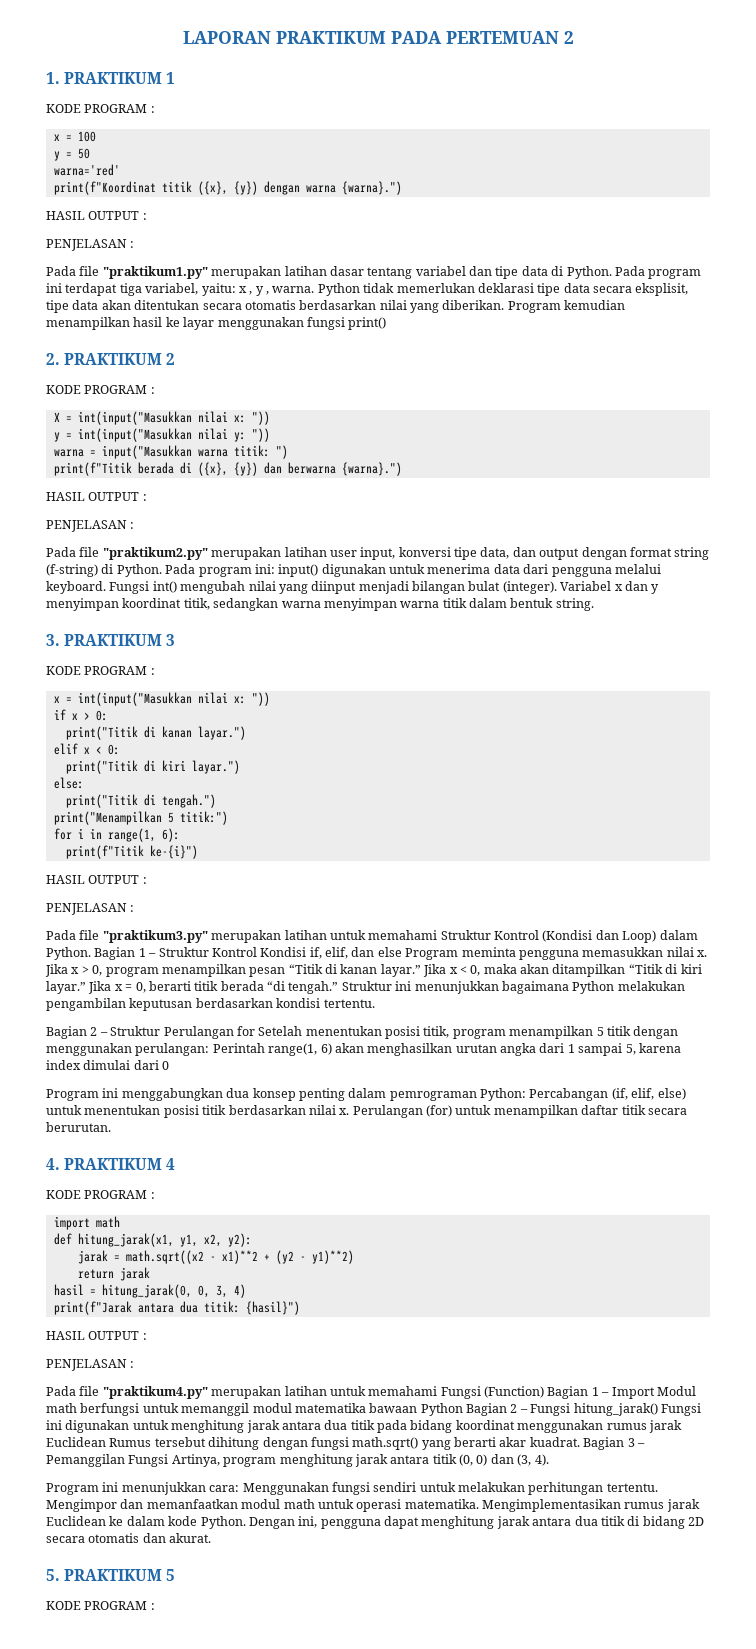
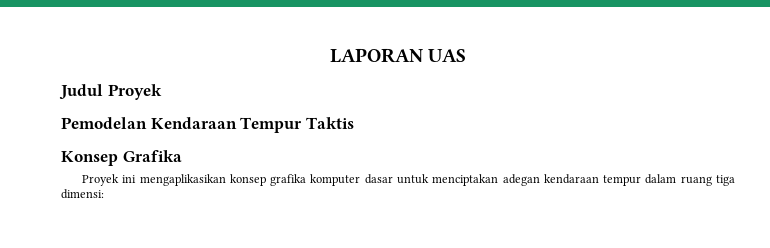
- LAPORAN PRAKTIKUM PADA PERTEMUAN 2
- 1. PRAKTIKUM 1
- KODE PROGRAM :
- x = 100
- y = 50
- warna='red'
- print(f"Koordinat titik ({x}, {y}) dengan warna {warna}.")
- HASIL OUTPUT :
- PENJELASAN :
- Pada file "praktikum1.py" merupakan latihan dasar tentang variabel dan tipe data di Python. Pada program ini terdapat tiga variabel, yaitu: x , y , warna. Python tidak memerlukan deklarasi tipe data secara eksplisit, tipe data akan ditentukan secara otomatis berdasarkan nilai yang diberikan. Program kemudian menampilkan hasil ke layar menggunakan fungsi print()
- 2. PRAKTIKUM 2
- KODE PROGRAM :
- X = int(input("Masukkan nilai x: "))
- y = int(input("Masukkan nilai y: "))
- warna = input("Masukkan warna titik: ")
- print(f"Titik berada di ({x}, {y}) dan berwarna {warna}.")
- HASIL OUTPUT :
- PENJELASAN :
- Pada file "praktikum2.py" merupakan latihan user input, konversi tipe data, dan output dengan format string (f-string) di Python. Pada program ini: input() digunakan untuk menerima data dari pengguna melalui keyboard. Fungsi int() mengubah nilai yang diinput menjadi bilangan bulat (integer). Variabel x dan y menyimpan koordinat titik, sedangkan warna menyimpan warna titik dalam bentuk string.
- 3. PRAKTIKUM 3
- KODE PROGRAM :
- x = int(input("Masukkan nilai x: "))
- if x > 0:
- print("Titik di kanan layar.")
- elif x < 0:
- print("Titik di kiri layar.")
- else:
- print("Titik di tengah.")
- print("Menampilkan 5 titik:")
- for i in range(1, 6):
- print(f"Titik ke-{i}")
- HASIL OUTPUT :
- PENJELASAN :
- Pada file "praktikum3.py" merupakan latihan untuk memahami Struktur Kontrol (Kondisi dan Loop) dalam Python. Bagian 1 – Struktur Kontrol Kondisi if, elif, dan else Program meminta pengguna memasukkan nilai x. Jika x > 0, program menampilkan pesan “Titik di kanan layar.” Jika x < 0, maka akan ditampilkan “Titik di kiri layar.” Jika x = 0, berarti titik berada “di tengah.” Struktur ini menunjukkan bagaimana Python melakukan pengambilan keputusan berdasarkan kondisi tertentu.
- Bagian 2 – Struktur Perulangan for Setelah menentukan posisi titik, program menampilkan 5 titik dengan menggunakan perulangan: Perintah range(1, 6) akan menghasilkan urutan angka dari 1 sampai 5, karena index dimulai dari 0
- Program ini menggabungkan dua konsep penting dalam pemrograman Python: Percabangan (if, elif, else) untuk menentukan posisi titik berdasarkan nilai x. Perulangan (for) untuk menampilkan daftar titik secara berurutan.
- 4. PRAKTIKUM 4
- KODE PROGRAM :
- import math
- def hitung_jarak(x1, y1, x2, y2):
- jarak = math.sqrt((x2 - x1)**2 + (y2 - y1)**2)
- return jarak
- hasil = hitung_jarak(0, 0, 3, 4)
- print(f"Jarak antara dua titik: {hasil}")
- HASIL OUTPUT :
- PENJELASAN :
- Pada file "praktikum4.py" merupakan latihan untuk memahami Fungsi (Function) Bagian 1 – Import Modul math berfungsi untuk memanggil modul matematika bawaan Python Bagian 2 – Fungsi hitung_jarak() Fungsi ini digunakan untuk menghitung jarak antara dua titik pada bidang koordinat menggunakan rumus jarak Euclidean Rumus tersebut dihitung dengan fungsi math.sqrt() yang berarti akar kuadrat. Bagian 3 – Pemanggilan Fungsi Artinya, program menghitung jarak antara titik (0, 0) dan (3, 4).
- Program ini menunjukkan cara: Menggunakan fungsi sendiri untuk melakukan perhitungan tertentu. Mengimpor dan memanfaatkan modul math untuk operasi matematika. Mengimplementasikan rumus jarak Euclidean ke dalam kode Python. Dengan ini, pengguna dapat menghitung jarak antara dua titik di bidang 2D secara otomatis dan akurat.
- 5. PRAKTIKUM 5
- KODE PROGRAM :
+ LAPORAN UAS
+ Judul Proyek
+ Pemodelan Kendaraan Tempur Taktis
+ Konsep Grafika
+ Proyek ini mengaplikasikan konsep grafika komputer dasar untuk menciptakan adegan kendaraan tempur dalam ruang tiga dimensi:

